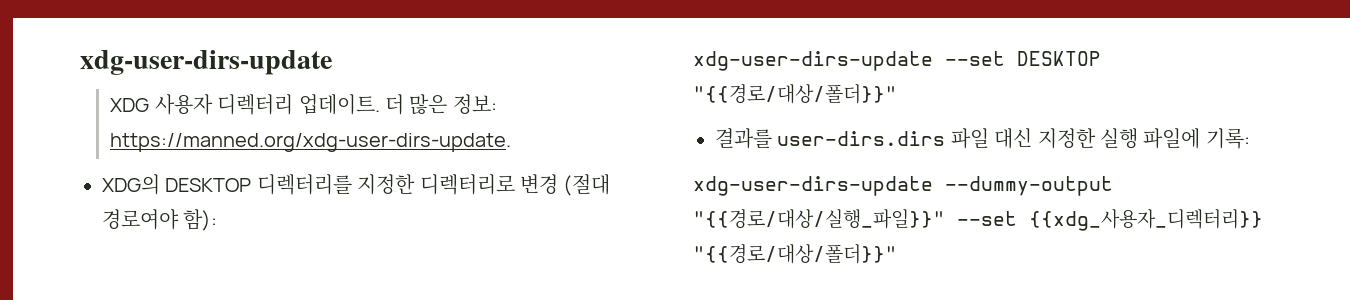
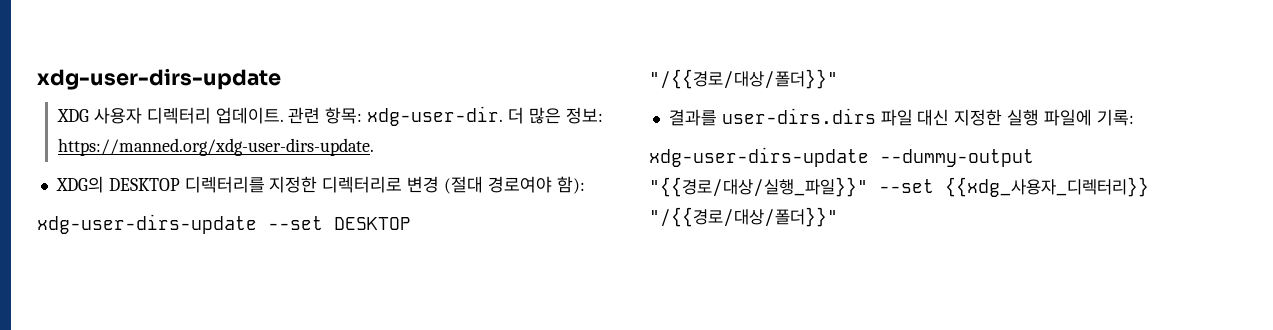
+ 관련 항목: xdg-user-dir.
- xdg-user-dirs-update --set DESKTOP "{{경로/대상/폴더}}"
+ xdg-user-dirs-update --set DESKTOP "/{{경로/대상/폴더}}"
- xdg-user-dirs-update --dummy-output "{{경로/대상/실행_파일}}" --set {{xdg_사용자_디렉터리}} "{{경로/대상/폴더}}"
+ xdg-user-dirs-update --dummy-output "{{경로/대상/실행_파일}}" --set {{xdg_사용자_디렉터리}} "/{{경로/대상/폴더}}"

